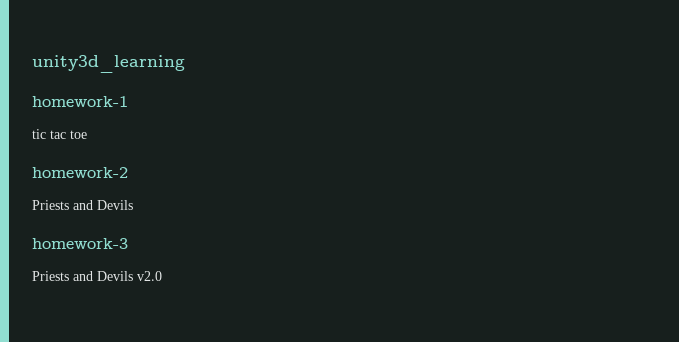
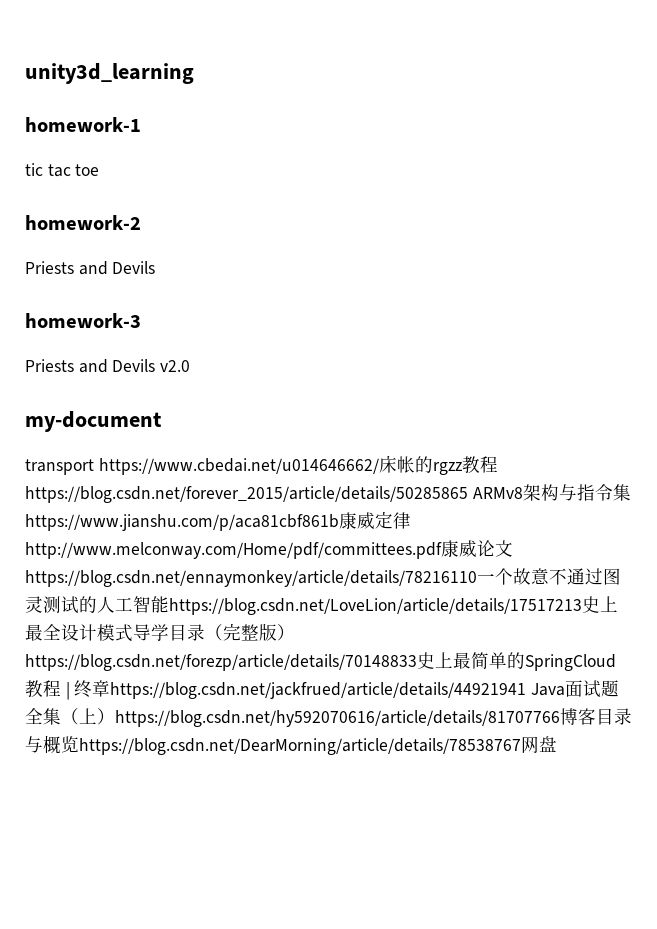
+ my-document
+ transport https://www.cbedai.net/u014646662/床帐的rgzz教程https://blog.csdn.net/forever_2015/article/details/50285865 ARMv8架构与指令集https://www.jianshu.com/p/aca81cbf861b康威定律http://www.melconway.com/Home/pdf/committees.pdf康威论文https://blog.csdn.net/ennaymonkey/article/details/78216110一个故意不通过图灵测试的人工智能https://blog.csdn.net/LoveLion/article/details/17517213史上最全设计模式导学目录（完整版）https://blog.csdn.net/forezp/article/details/70148833史上最简单的SpringCloud教程 | 终章https://blog.csdn.net/jackfrued/article/details/44921941 Java面试题全集（上）https://blog.csdn.net/hy592070616/article/details/81707766博客目录与概览https://blog.csdn.net/DearMorning/article/details/78538767网盘

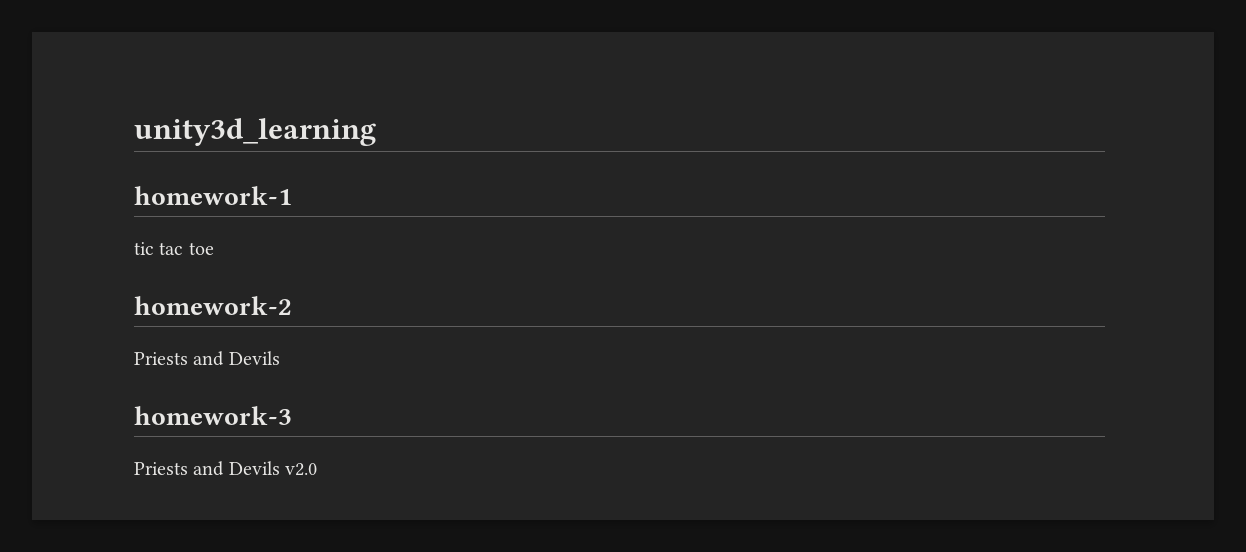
- my-document
- transport https://www.cbedai.net/u014646662/床帐的rgzz教程https://blog.csdn.net/forever_2015/article/details/50285865 ARMv8架构与指令集https://www.jianshu.com/p/aca81cbf861b康威定律http://www.melconway.com/Home/pdf/committees.pdf康威论文https://blog.csdn.net/ennaymonkey/article/details/78216110一个故意不通过图灵测试的人工智能https://blog.csdn.net/LoveLion/article/details/17517213史上最全设计模式导学目录（完整版）https://blog.csdn.net/forezp/article/details/70148833史上最简单的SpringCloud教程 | 终章https://blog.csdn.net/jackfrued/article/details/44921941 Java面试题全集（上）https://blog.csdn.net/hy592070616/article/details/81707766博客目录与概览https://blog.csdn.net/DearMorning/article/details/78538767网盘

